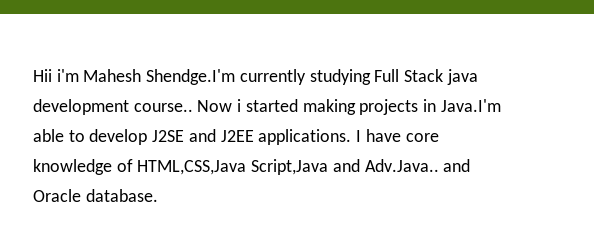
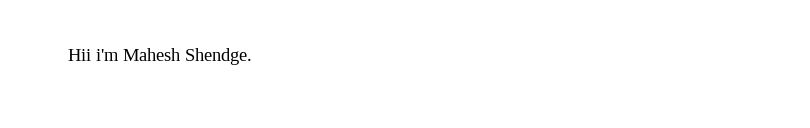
- Hii i'm Mahesh Shendge.I'm currently studying Full Stack java development course.. Now i started making projects in Java.I'm able to develop J2SE and J2EE applications. I have core knowledge of HTML,CSS,Java Script,Java and Adv.Java.. and Oracle database.
+ Hii i'm Mahesh Shendge.

